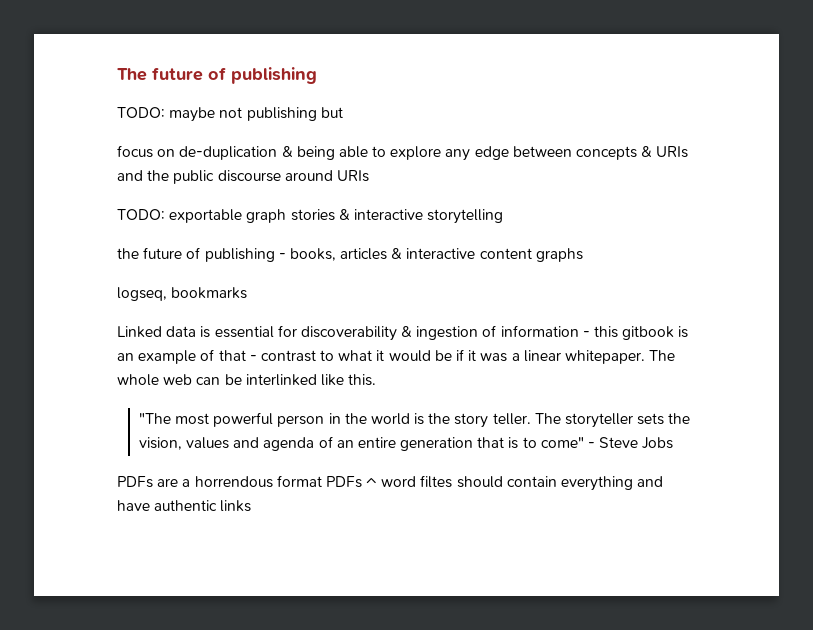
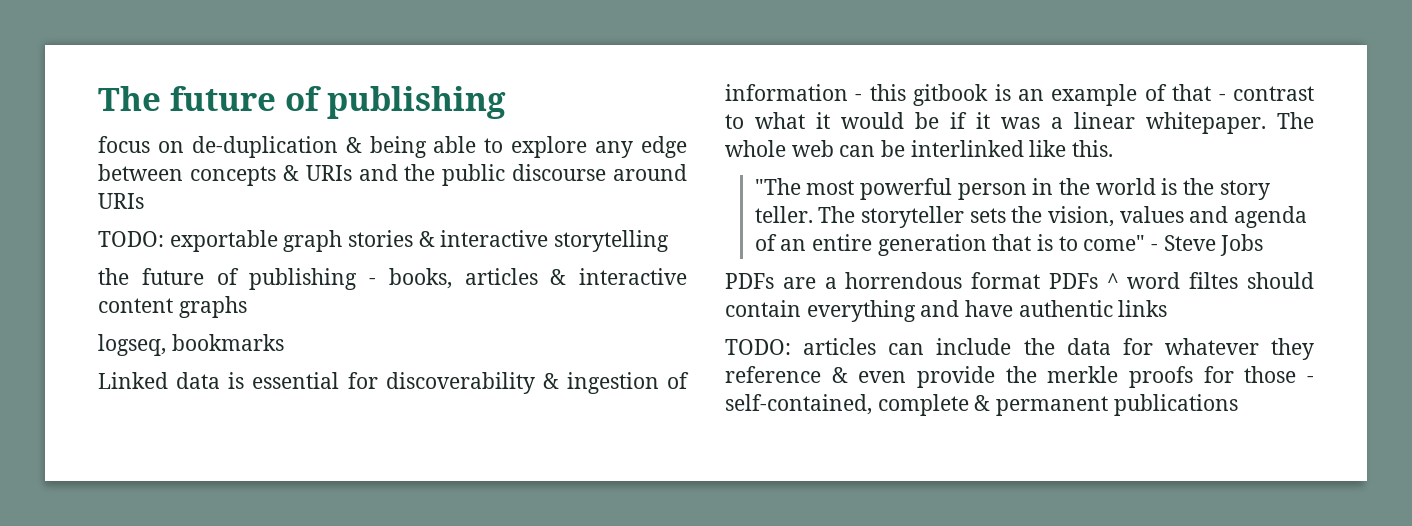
- TODO: maybe not publishing but
+ TODO: articles can include the data for whatever they reference & even provide the merkle proofs for those - self-contained, complete & permanent publications

